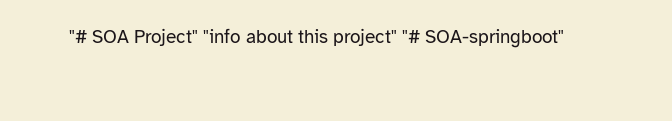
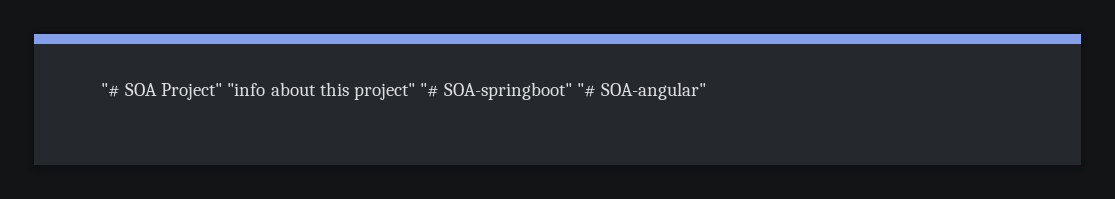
- "# SOA Project" "info about this project" "# SOA-springboot"
+ "# SOA Project" "info about this project" "# SOA-springboot" "# SOA-angular"

